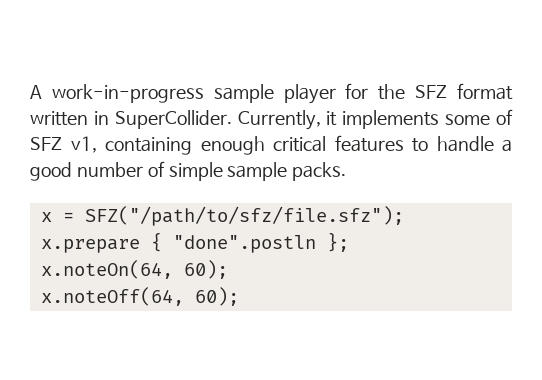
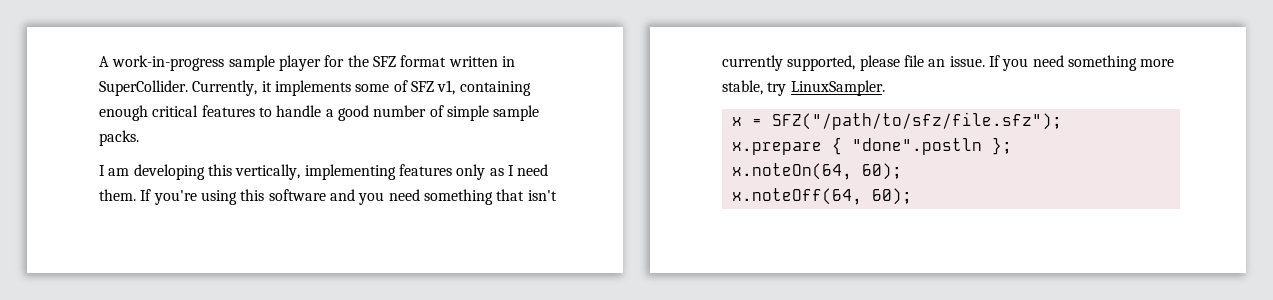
+ I am developing this vertically, implementing features only as I need them. If you're using this software and you need something that isn't currently supported, please file an issue. If you need something more stable, try LinuxSampler.

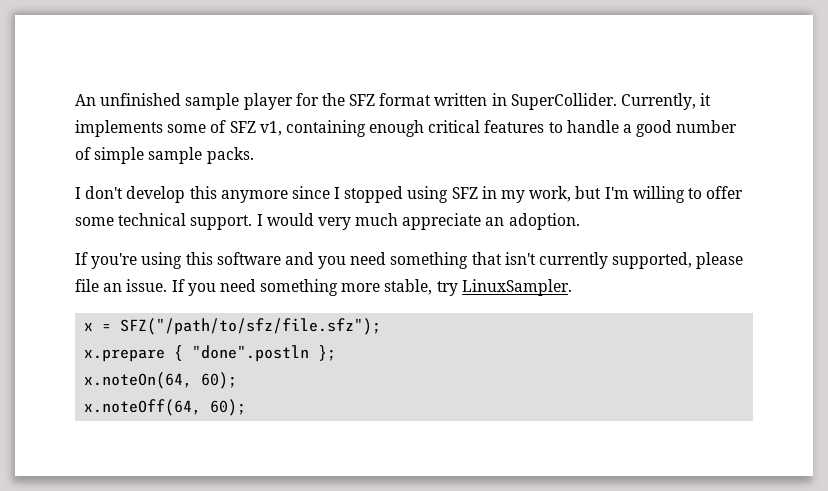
- A work-in-progress sample player for the SFZ format written in SuperCollider.
+ An unfinished sample player for the SFZ format written in SuperCollider.
- I am developing this vertically, implementing features only as I need them. If you're using this software and you need something that isn't currently supported, please file an issue.
+ I don't develop this anymore since I stopped using SFZ in my work, but I'm willing to offer some technical support. I would very much appreciate an adoption.
+ If you're using this software and you need something that isn't currently supported, please file an issue.

